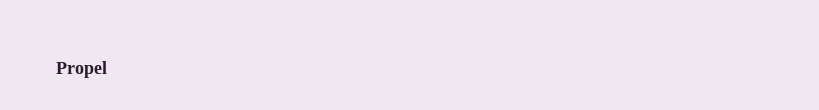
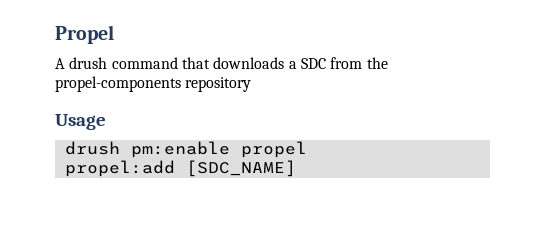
+ A drush command that downloads a SDC from the propel-components repository
+ Usage
+ drush pm:enable propel
+ propel:add [SDC_NAME]

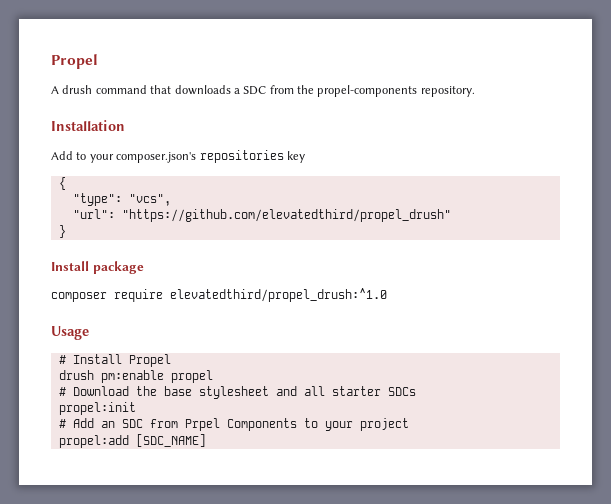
- A drush command that downloads a SDC from the propel-components repository
+ A drush command that downloads a SDC from the propel-components repository.
+ Installation
+ Add to your composer.json's repositories key
+ {
+ "type": "vcs",
+ "url": "https://github.com/elevatedthird/propel_drush"
+ }
+ Install package
+ composer require elevatedthird/propel_drush:^1.0
  Usage
+ # Install Propel
  drush pm:enable propel
+ # Download the base stylesheet and all starter SDCs
+ propel:init
+ # Add an SDC from Prpel Components to your project

